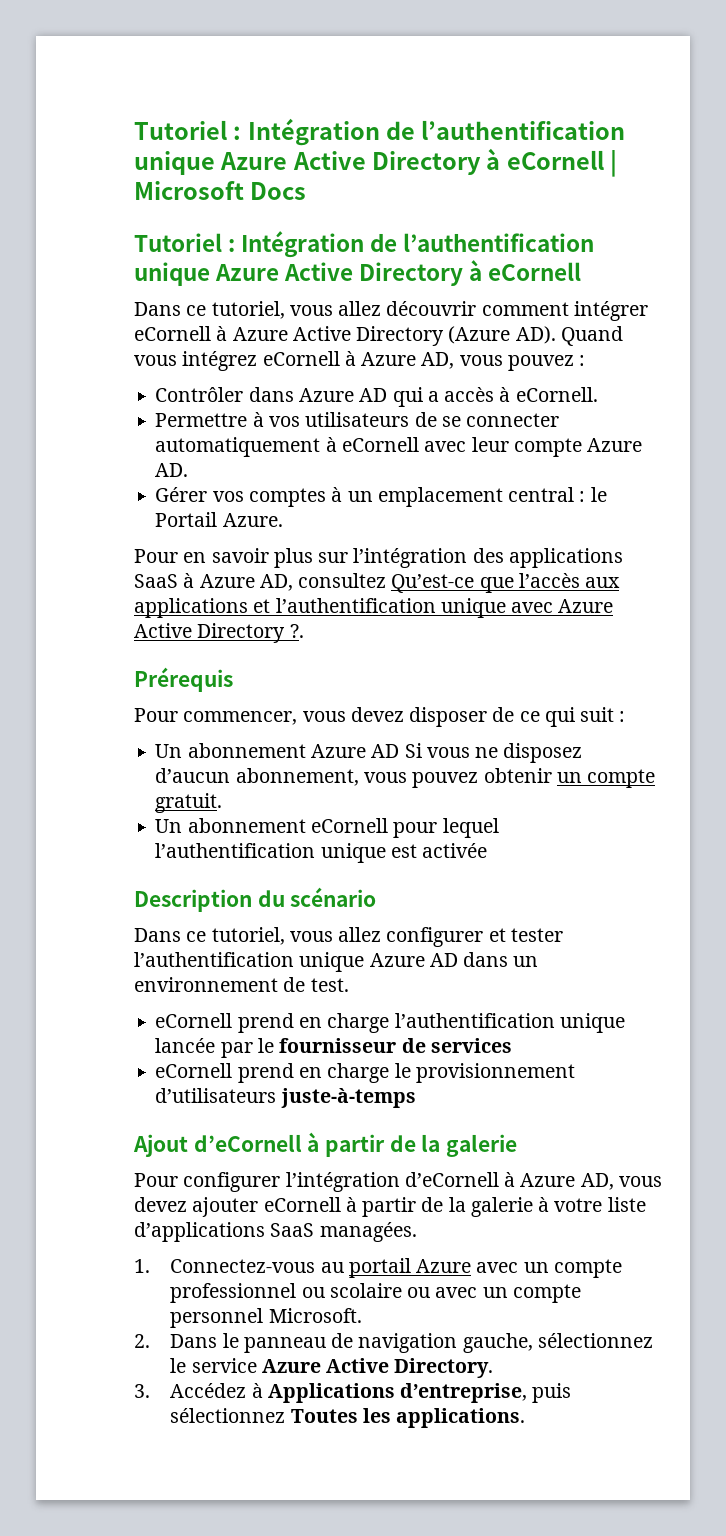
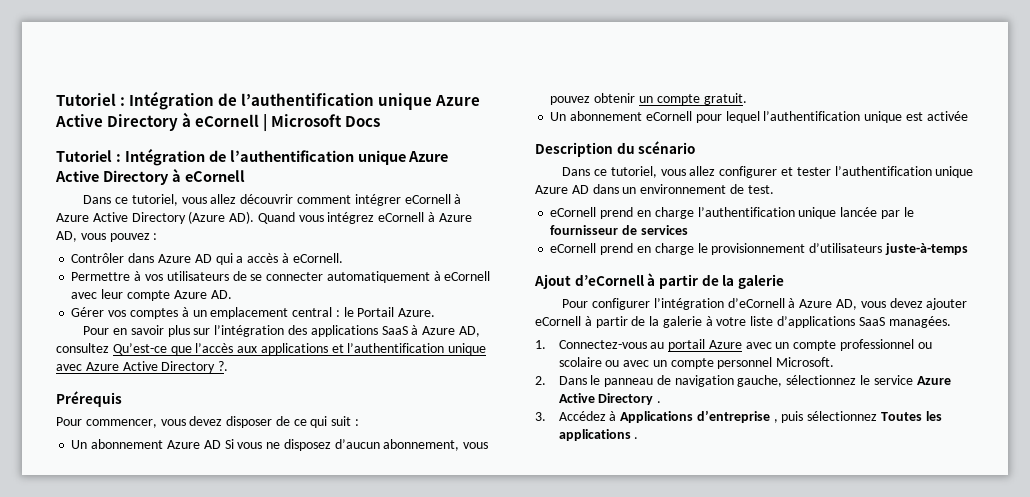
- 2. Dans le panneau de navigation gauche, sélectionnez le service Azure Active Directory.
+ 2. Dans le panneau de navigation gauche, sélectionnez le service Azure Active Directory .
- 3. Accédez à Applications d’entreprise, puis sélectionnez Toutes les applications.
+ 3. Accédez à Applications d’entreprise , puis sélectionnez Toutes les applications .

